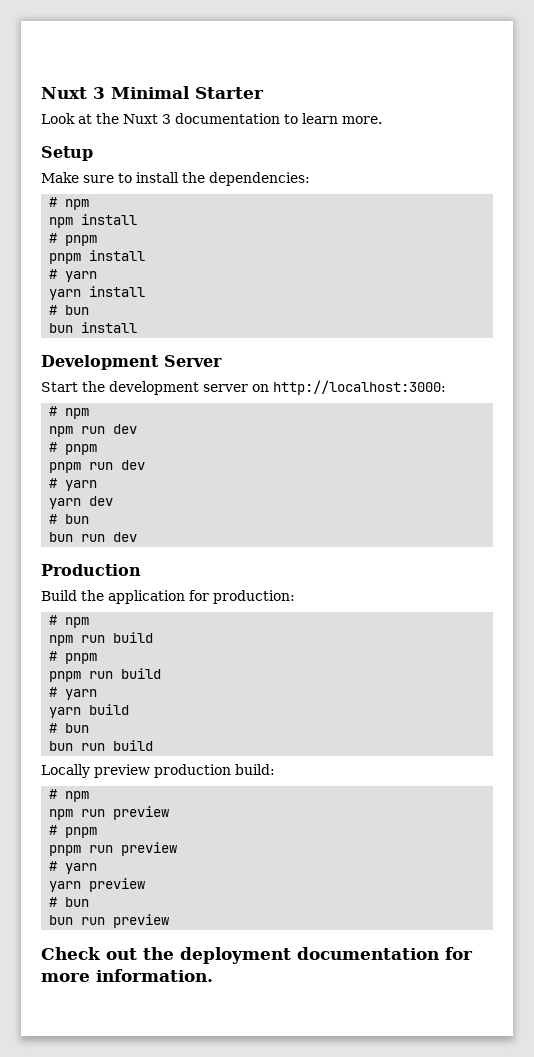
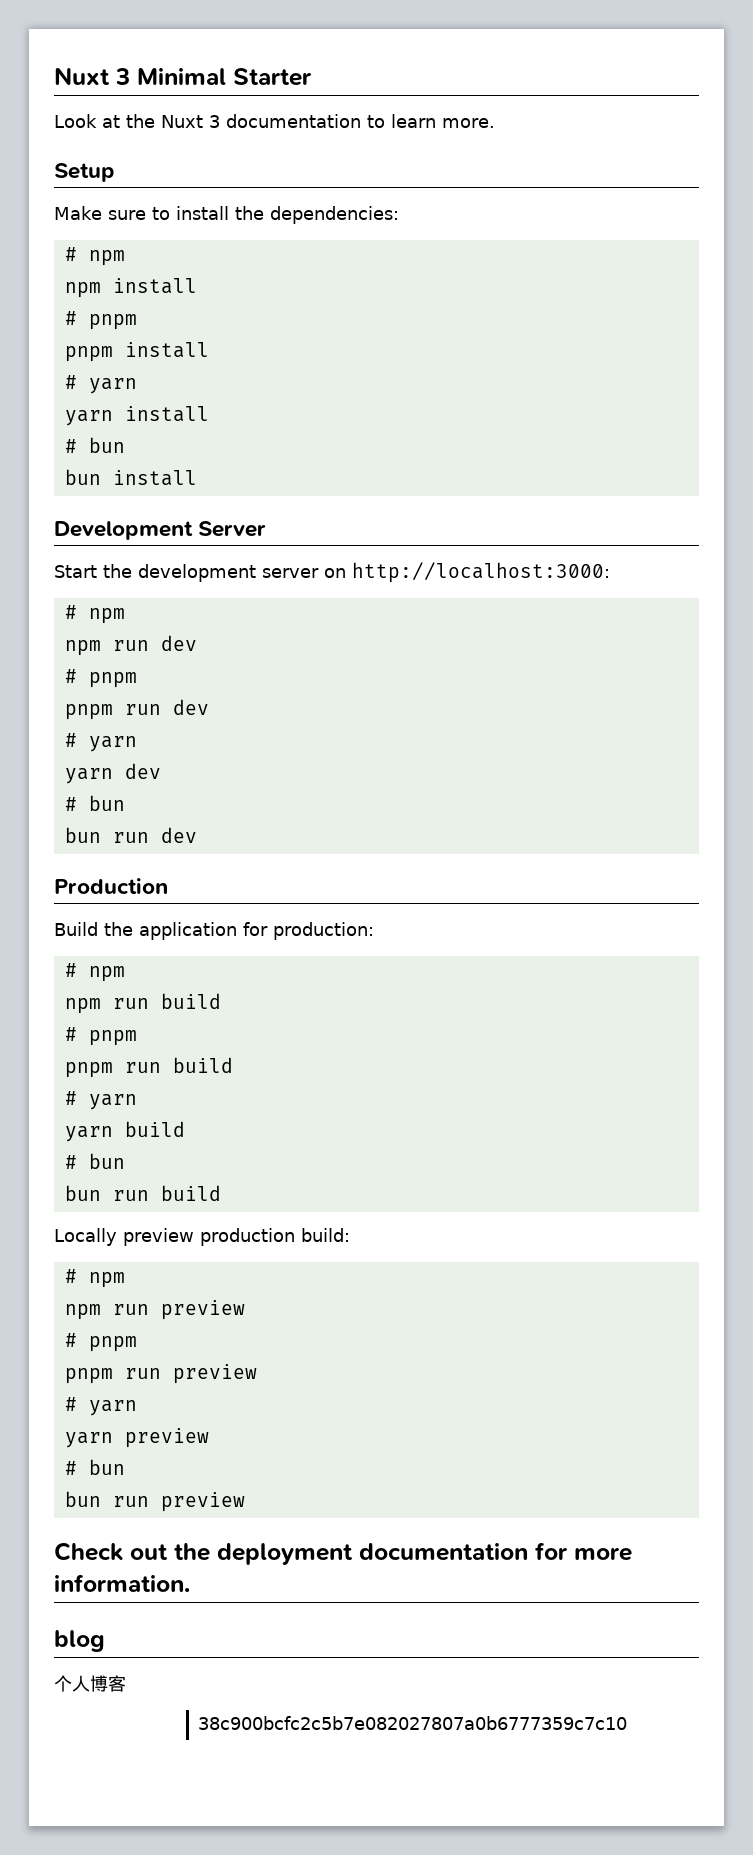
+ blog
+ 个人博客
+ 38c900bcfc2c5b7e082027807a0b6777359c7c10

